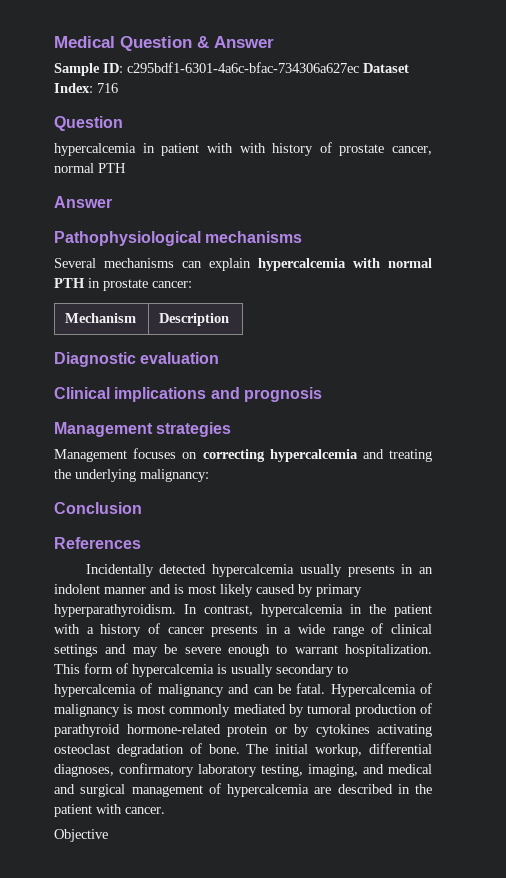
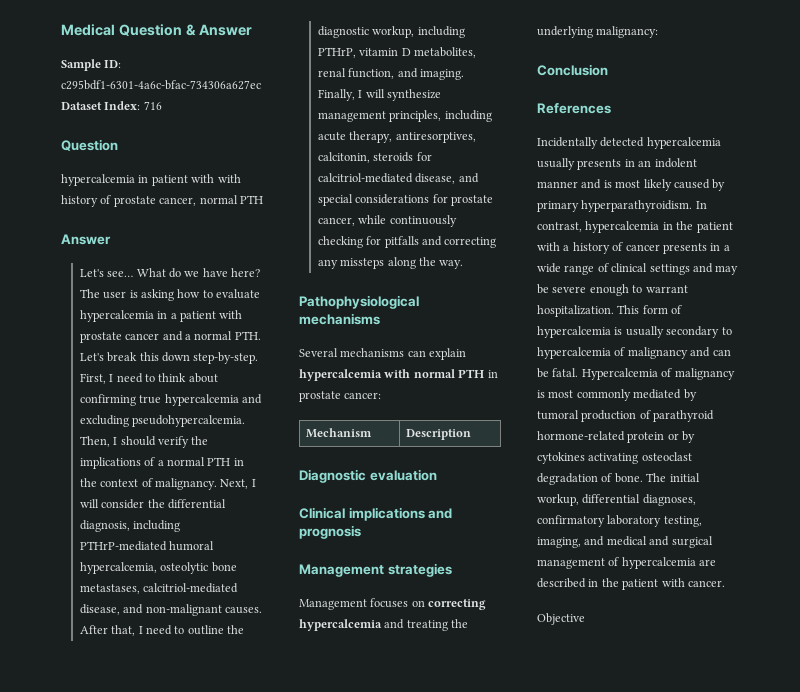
+ Let's see… What do we have here? The user is asking how to evaluate hypercalcemia in a patient with prostate cancer and a normal PTH. Let's break this down step-by-step. First, I need to think about confirming true hypercalcemia and excluding pseudohypercalcemia. Then, I should verify the implications of a normal PTH in the context of malignancy. Next, I will consider the differential diagnosis, including PTHrP-mediated humoral hypercalcemia, osteolytic bone metastases, calcitriol-mediated disease, and non-malignant causes. After that, I need to outline the diagnostic workup, including PTHrP, vitamin D metabolites, renal function, and imaging. Finally, I will synthesize management principles, including acute therapy, antiresorptives, calcitonin, steroids for calcitriol-mediated disease, and special considerations for prostate cancer, while continuously checking for pitfalls and correcting any missteps along the way.

